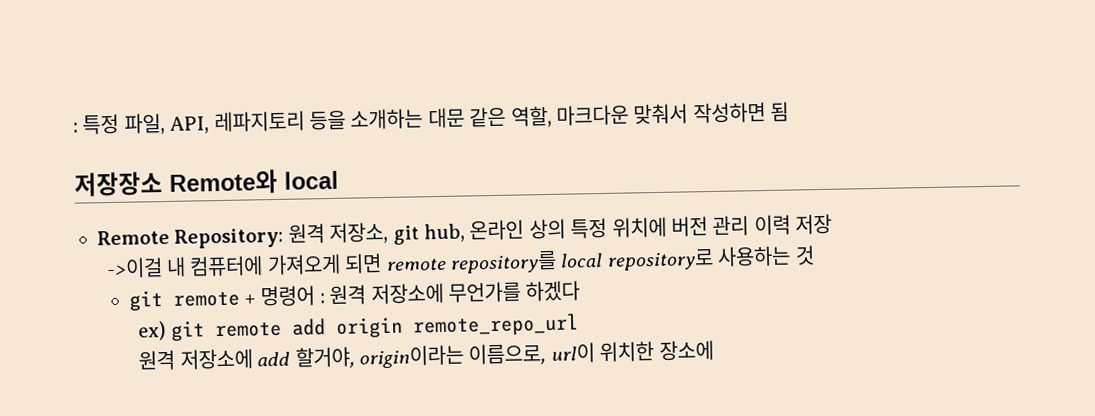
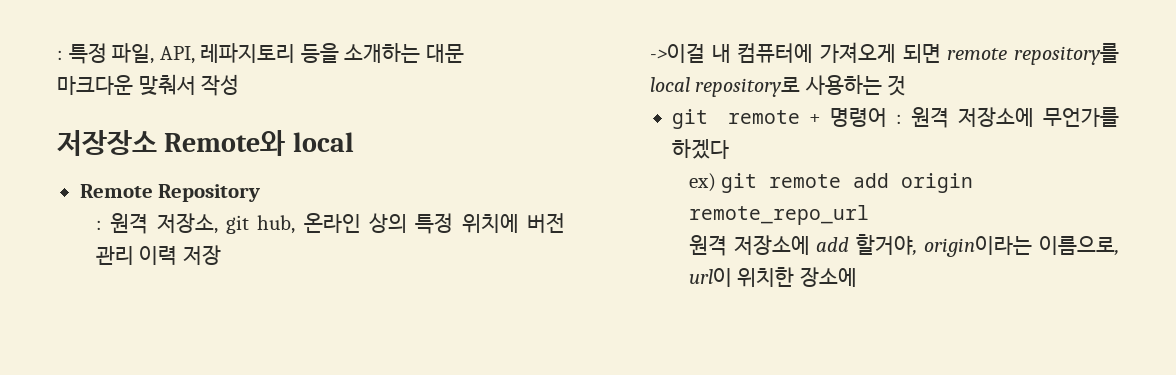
- : 특정 파일, API, 레파지토리 등을 소개하는 대문 같은 역할, 마크다운 맞춰서 작성하면 됨
+ : 특정 파일, API, 레파지토리 등을 소개하는 대문
+ 마크다운 맞춰서 작성
- Remote Repository: 원격 저장소, git hub, 온라인 상의 특정 위치에 버전 관리 이력 저장
+ Remote Repository
+ : 원격 저장소, git hub, 온라인 상의 특정 위치에 버전 관리 이력 저장

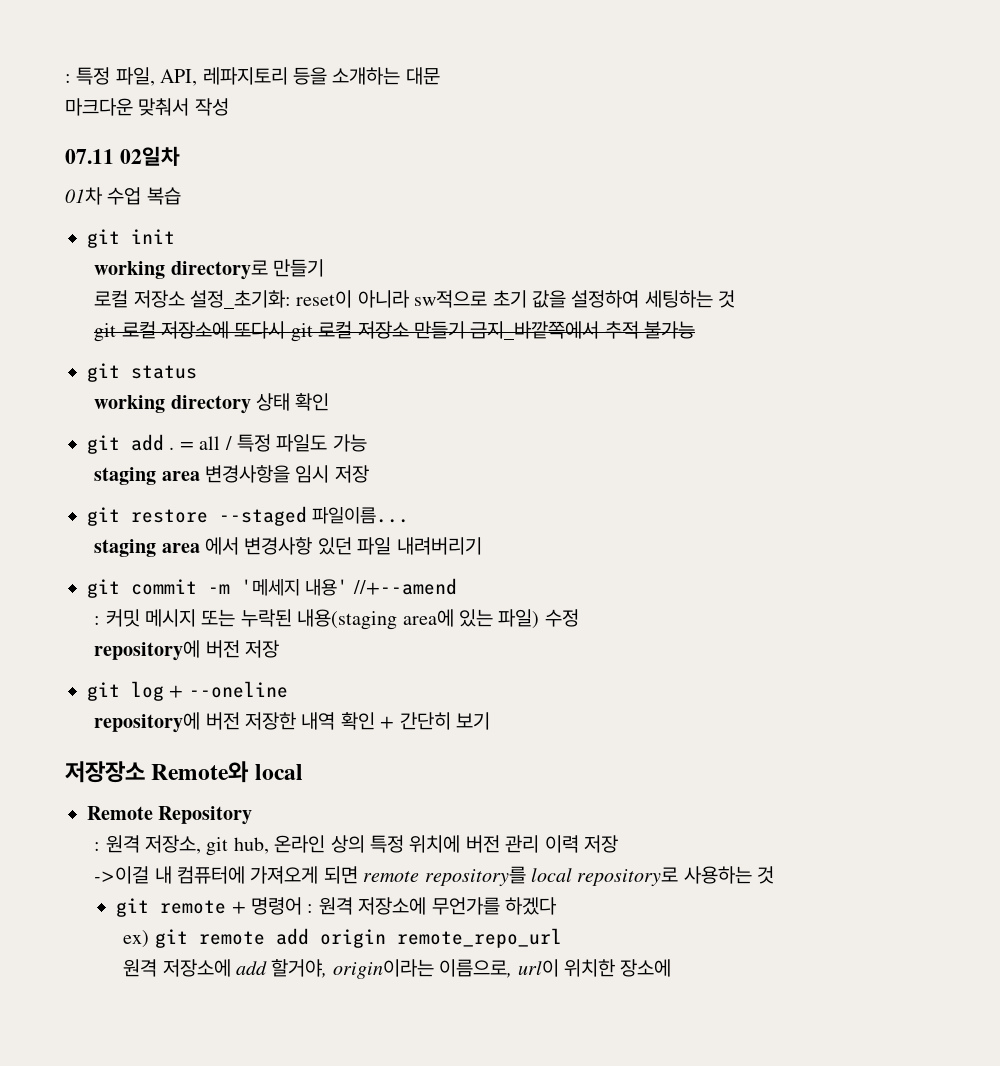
+ 07.11 02일차
+ 01차 수업 복습
+ git init
+ working directory로 만들기
+ 로컬 저장소 설정_초기화: reset이 아니라 sw적으로 초기 값을 설정하여 세팅하는 것
+ git 로컬 저장소에 또다시 git 로컬 저장소 만들기 금지_바깥쪽에서 추적 불가능
+ git status
+ working directory 상태 확인
+ git add . = all / 특정 파일도 가능
+ staging area 변경사항을 임시 저장
+ git restore --staged 파일이름...
+ staging area 에서 변경사항 있던 파일 내려버리기
+ git commit -m '메세지 내용' //+--amend
+ : 커밋 메시지 또는 누락된 내용(staging area에 있는 파일) 수정
+ repository에 버전 저장
+ git log + --oneline
+ repository에 버전 저장한 내역 확인 + 간단히 보기

